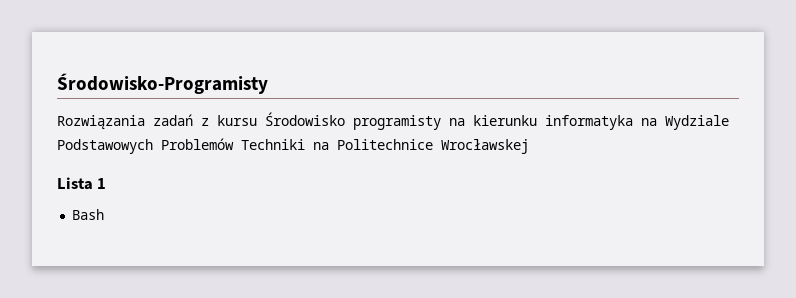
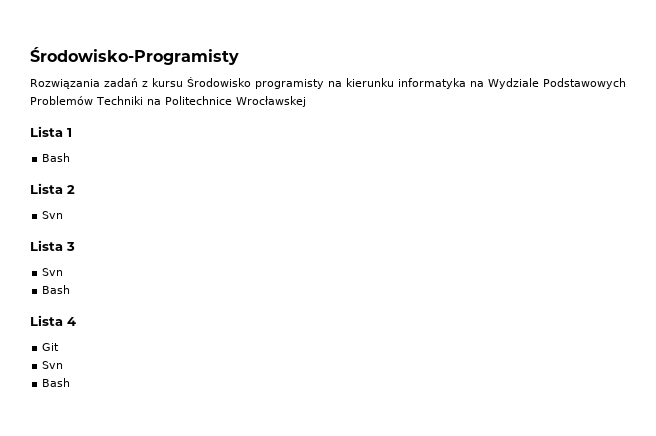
+ Lista 2
+ Svn
+ Lista 3
+ Svn
+ Bash
+ Lista 4
+ Git
+ Svn
+ Bash

